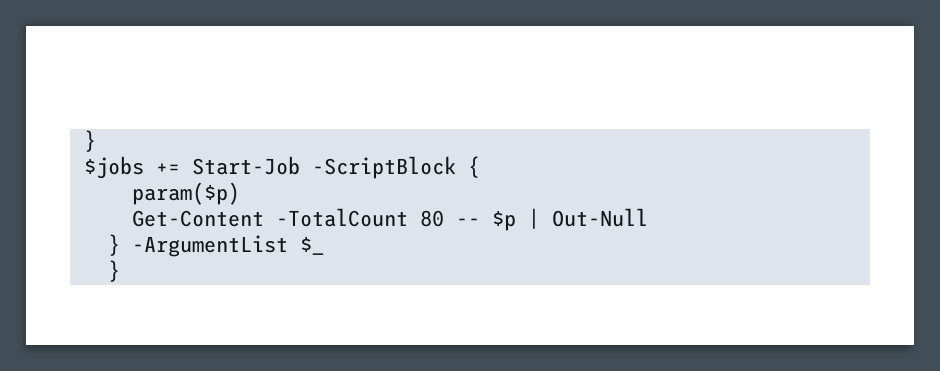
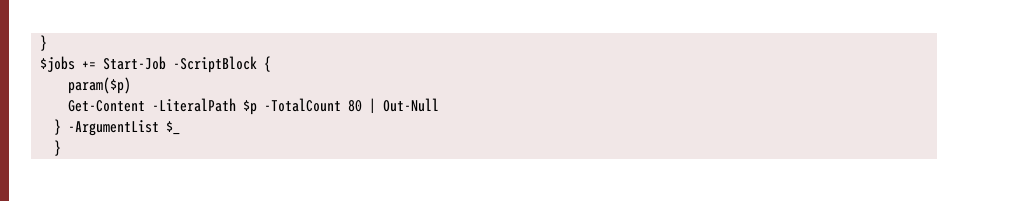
- Get-Content -TotalCount 80 -- $p | Out-Null
+ Get-Content -LiteralPath $p -TotalCount 80 | Out-Null

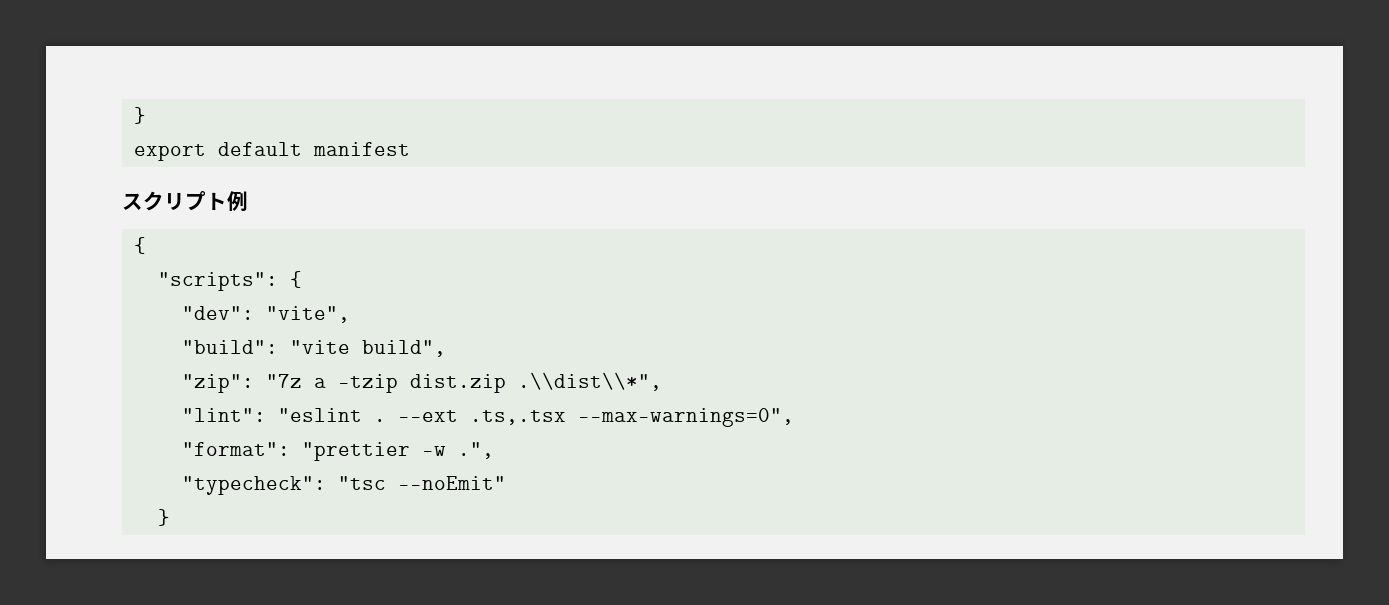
- $jobs += Start-Job -ScriptBlock {
- param($p)
- Get-Content -LiteralPath $p -TotalCount 80 | Out-Null
- } -ArgumentList $_
+ export default manifest
+ スクリプト例
+ {
+ "scripts": {
+ "dev": "vite",
+ "build": "vite build",
+ "zip": "7z a -tzip dist.zip .\\dist\\*",
+ "lint": "eslint . --ext .ts,.tsx --max-warnings=0",
+ "format": "prettier -w .",
+ "typecheck": "tsc --noEmit"

